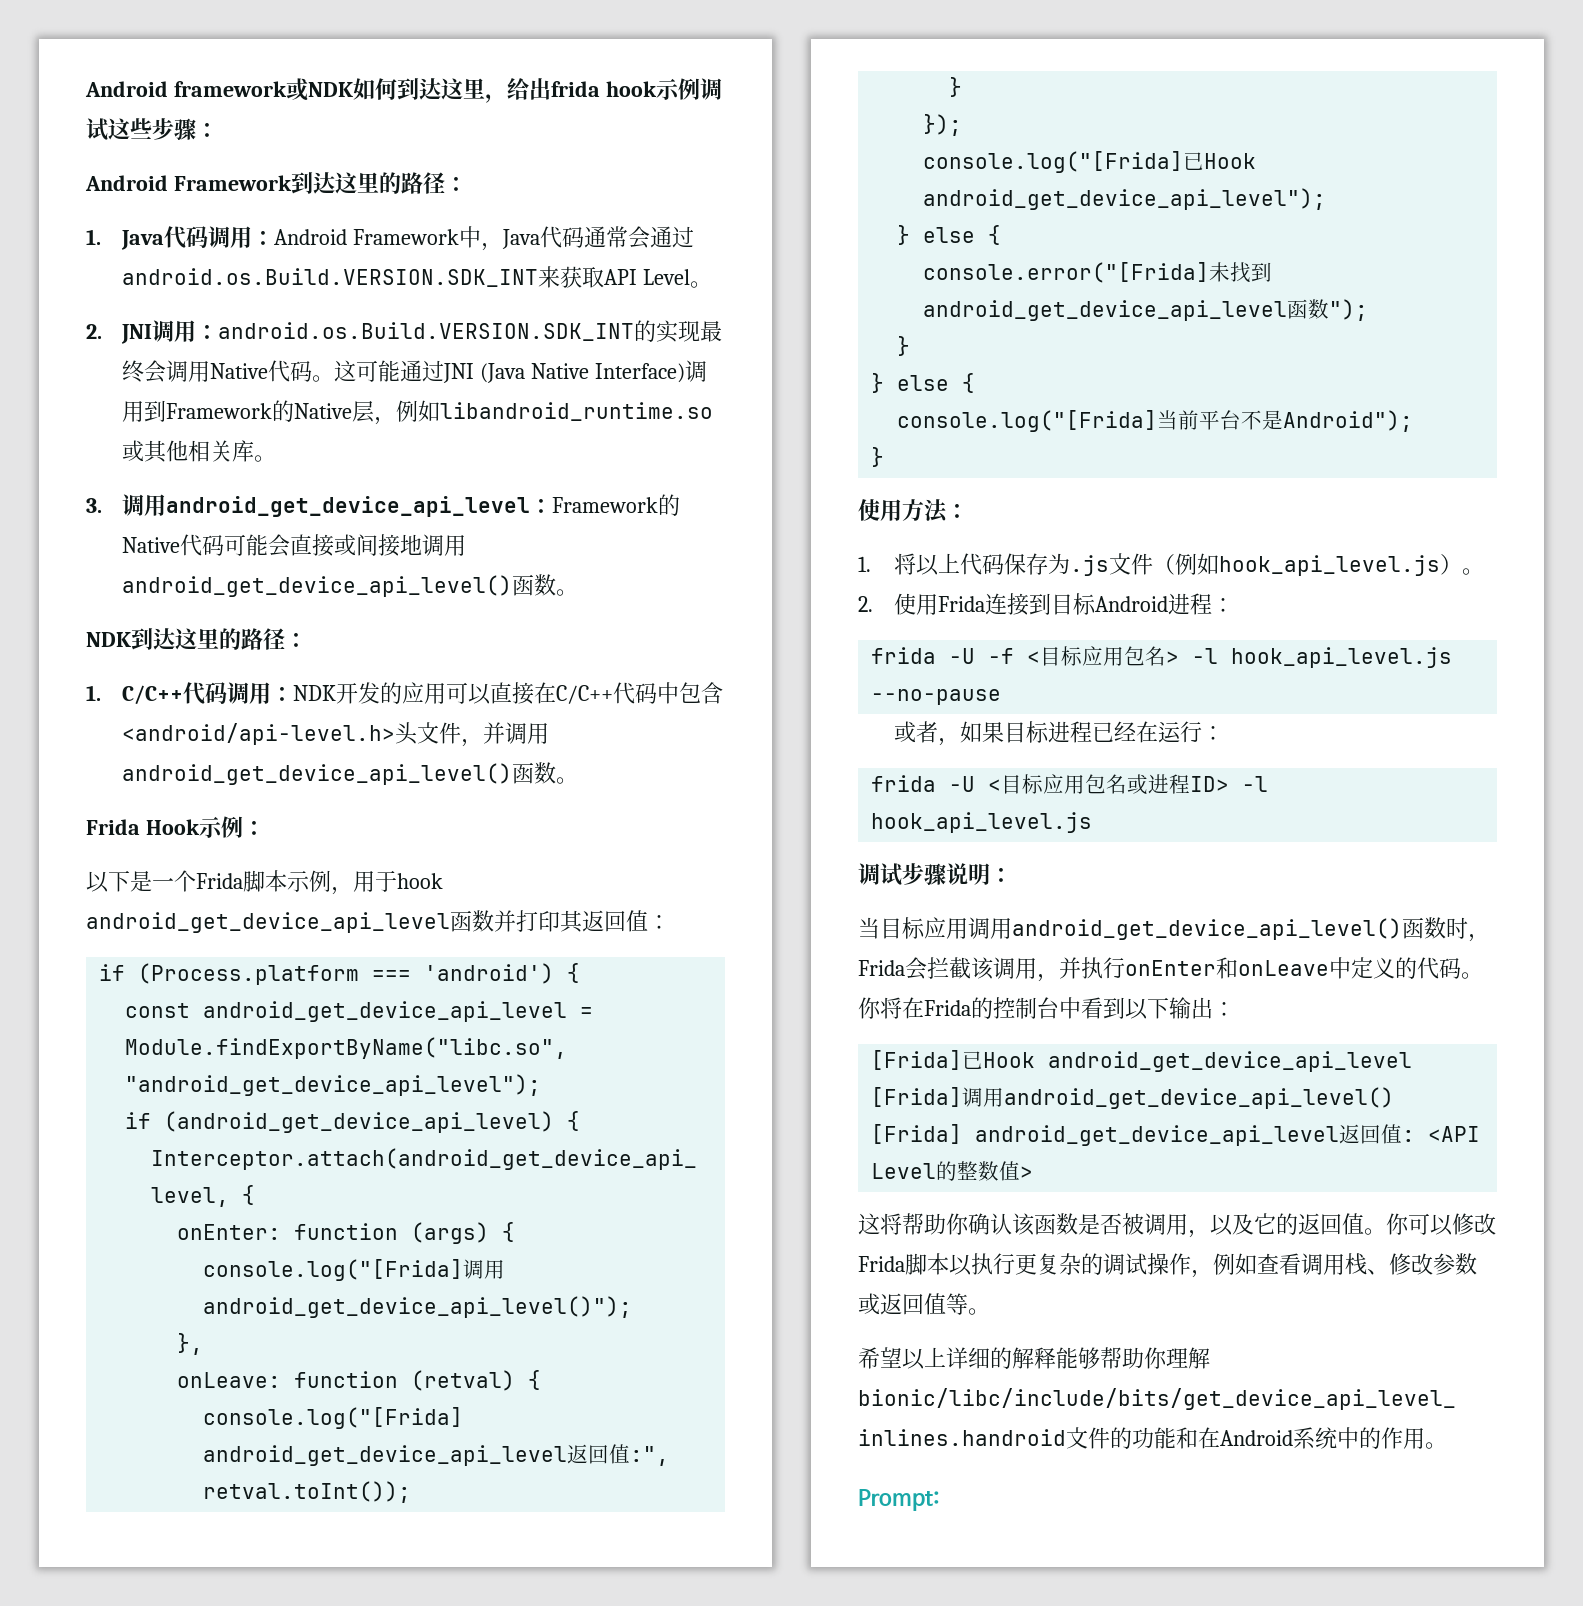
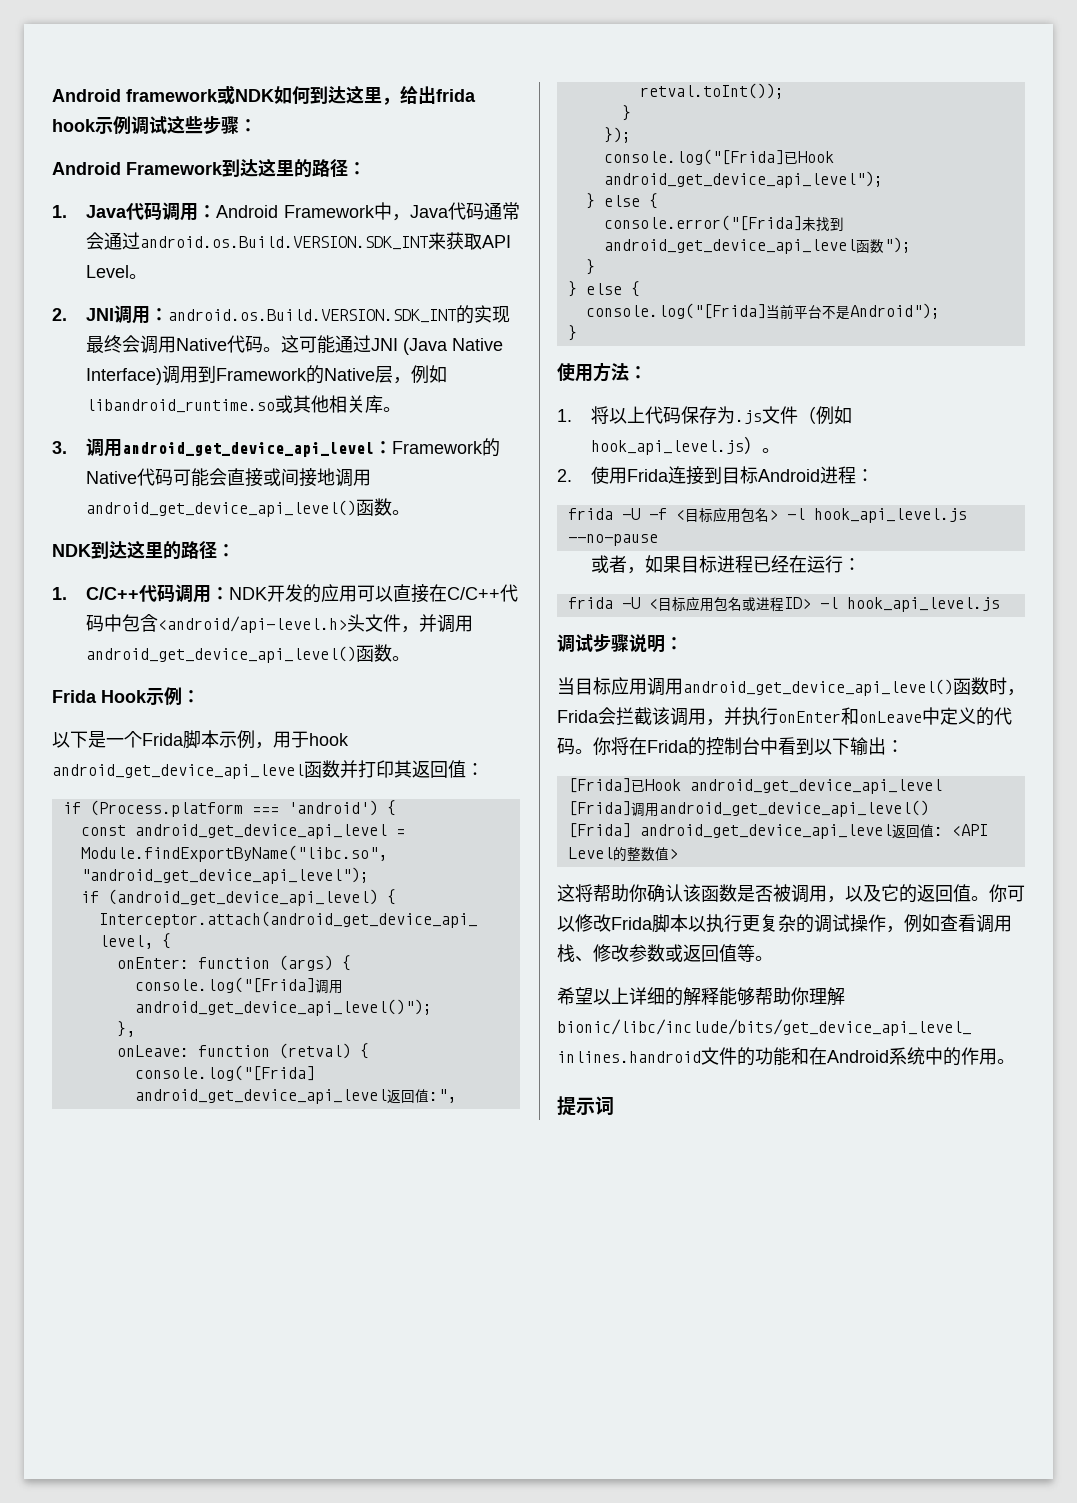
- Prompt:
+ 提示词

